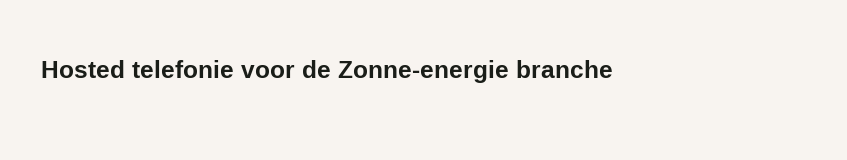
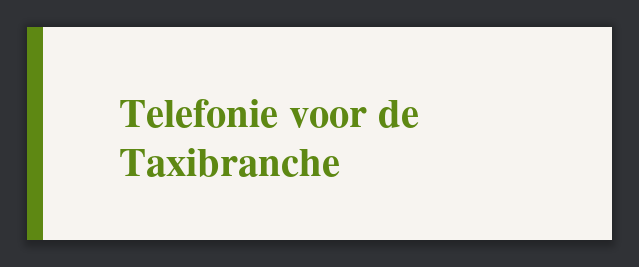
- Hosted telefonie voor de Zonne-energie branche
+ Telefonie voor de Taxibranche

